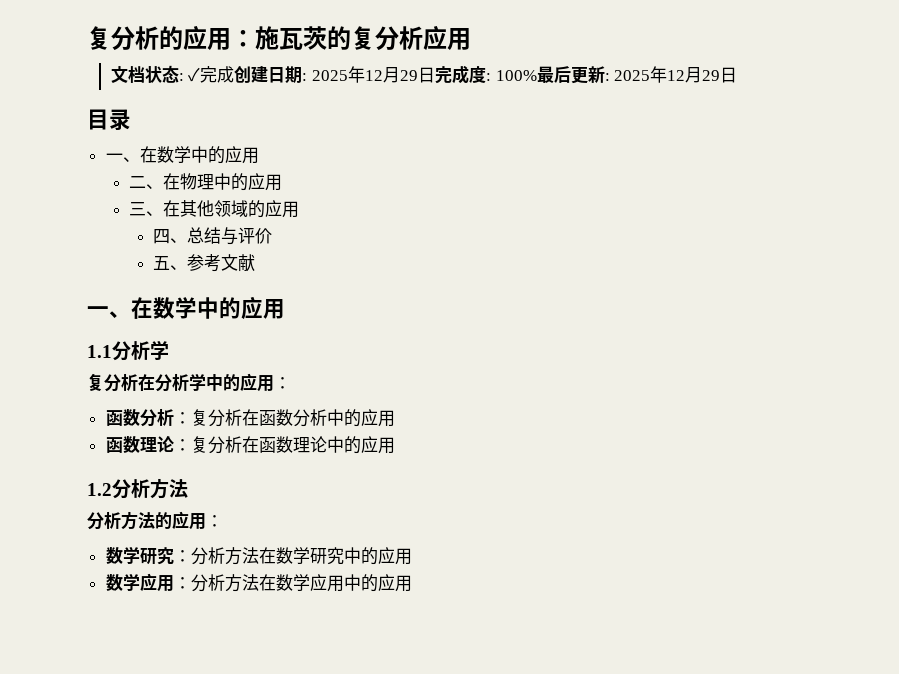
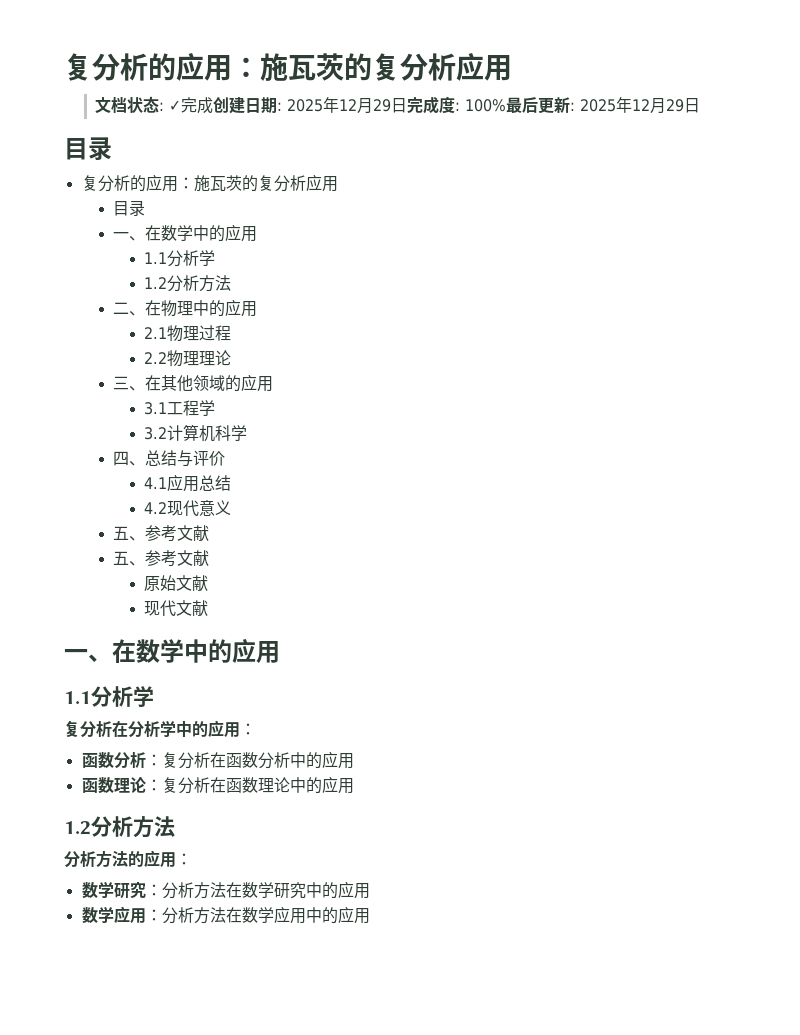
  文档状态: ✓完成创建日期: 2025年12月29日完成度: 100%最后更新: 2025年12月29日
  目录
+ 复分析的应用：施瓦茨的复分析应用
+ 目录
  一、在数学中的应用
+ 1.1分析学
+ 1.2分析方法
+ 2.1物理过程
+ 2.2物理理论
+ 3.1工程学
+ 3.2计算机科学
  四、总结与评价
+ 4.1应用总结
+ 4.2现代意义
  五、参考文献
+ 五、参考文献
+ 原始文献
+ 现代文献

